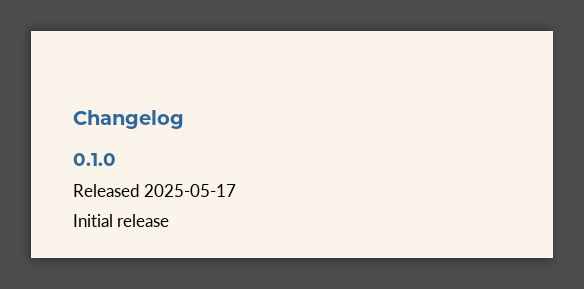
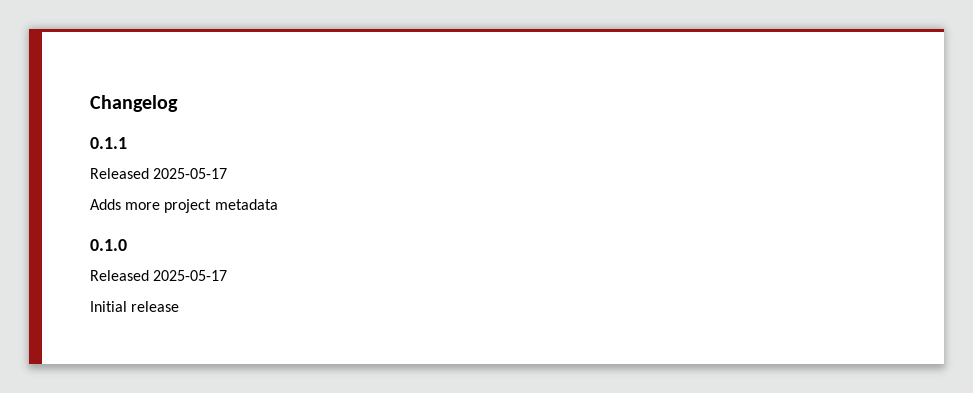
+ 0.1.1
+ Released 2025-05-17
+ Adds more project metadata

